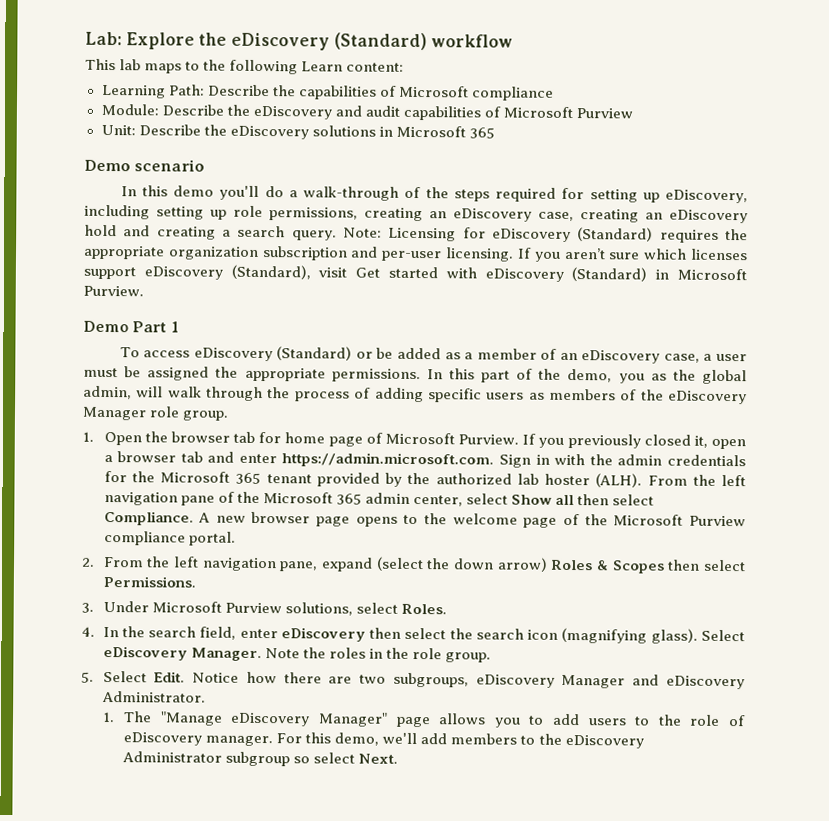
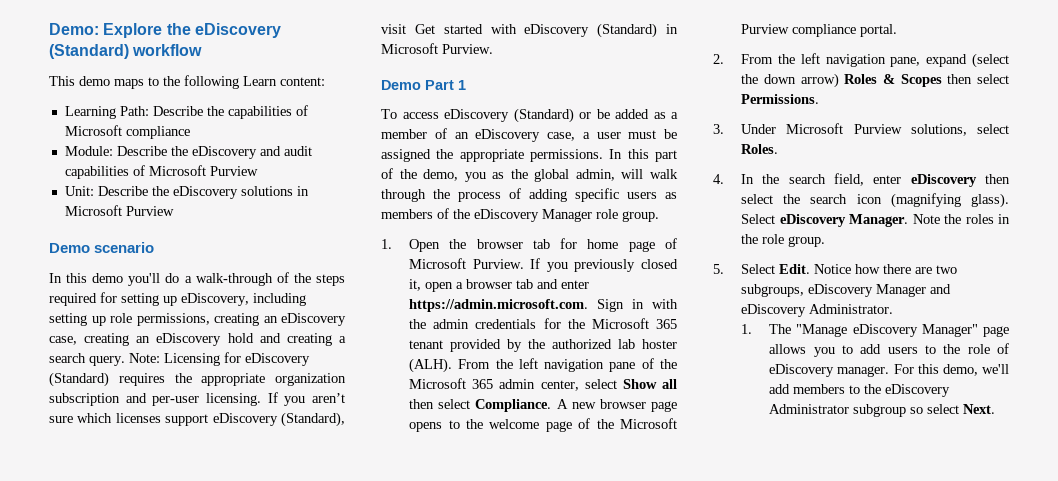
- Lab: Explore the eDiscovery (Standard) workflow
+ Demo: Explore the eDiscovery (Standard) workflow
- This lab maps to the following Learn content:
+ This demo maps to the following Learn content:
- Unit: Describe the eDiscovery solutions in Microsoft 365
+ Unit: Describe the eDiscovery solutions in Microsoft Purview

